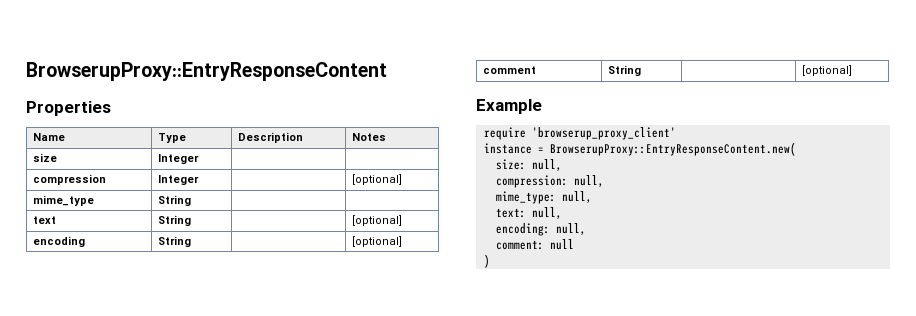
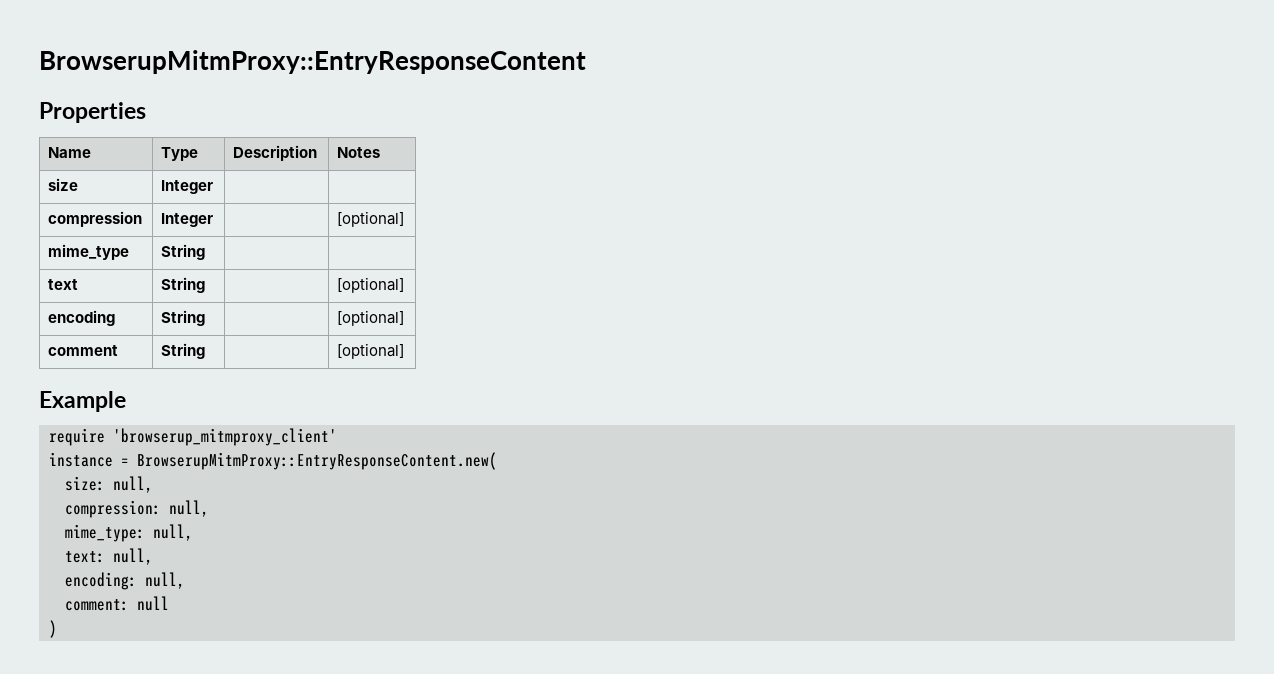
- BrowserupProxy::EntryResponseContent
+ BrowserupMitmProxy::EntryResponseContent
- require 'browserup_proxy_client'
+ require 'browserup_mitmproxy_client'
- instance = BrowserupProxy::EntryResponseContent.new(
+ instance = BrowserupMitmProxy::EntryResponseContent.new(

